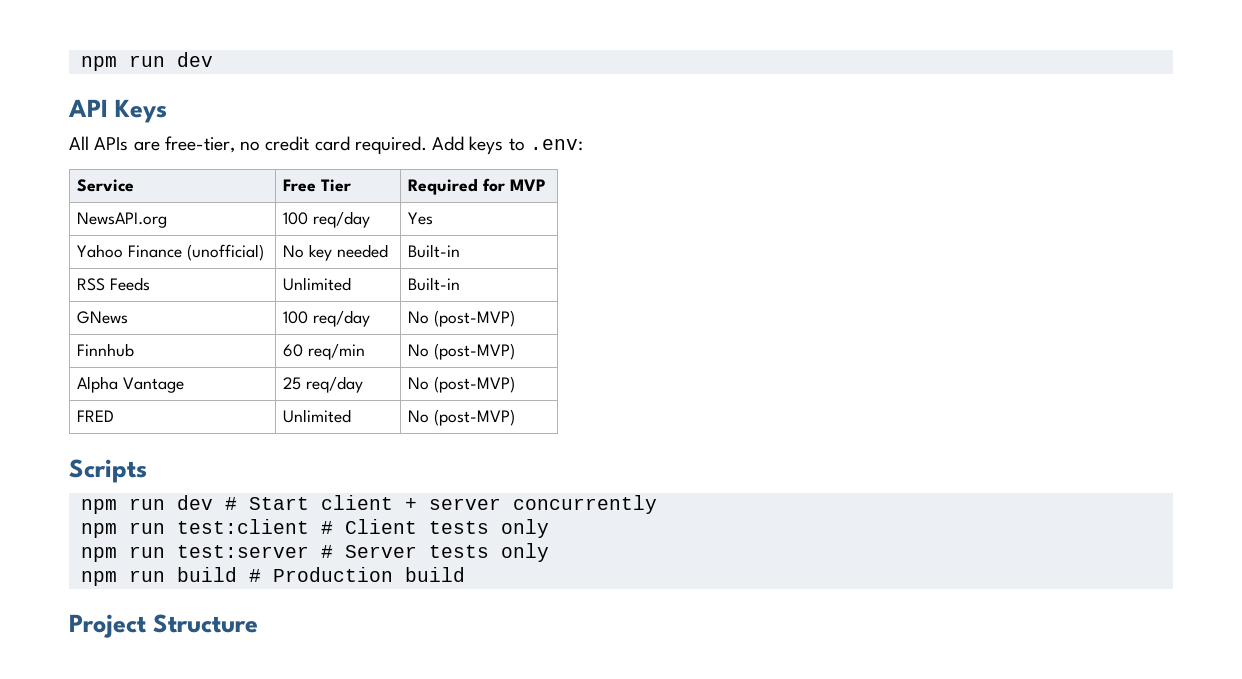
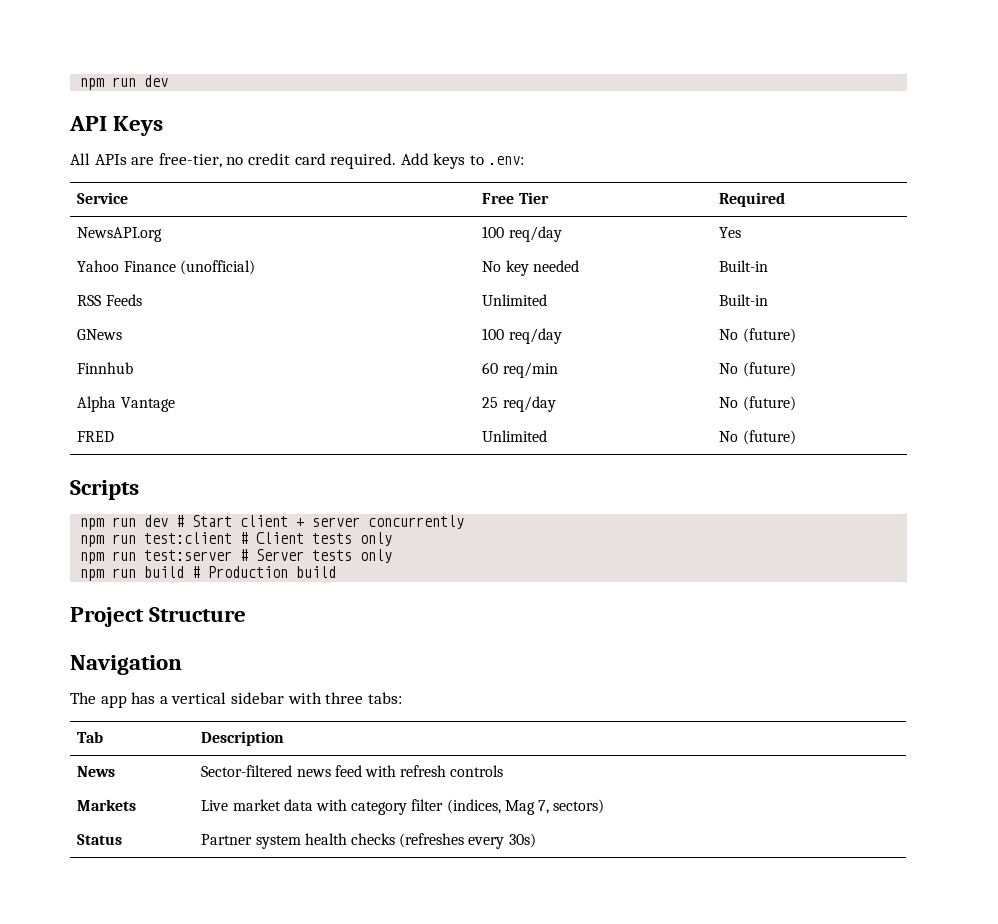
- Service | Free Tier | Required for MVP
+ Service | Free Tier | Required
- GNews | 100 req/day | No (post-MVP)
+ GNews | 100 req/day | No (future)
- Finnhub | 60 req/min | No (post-MVP)
+ Finnhub | 60 req/min | No (future)
- Alpha Vantage | 25 req/day | No (post-MVP)
+ Alpha Vantage | 25 req/day | No (future)
- FRED | Unlimited | No (post-MVP)
+ FRED | Unlimited | No (future)
+ Navigation
+ The app has a vertical sidebar with three tabs:
+ Tab | Description
+ News | Sector-filtered news feed with refresh controls
+ Markets | Live market data with category filter (indices, Mag 7, sectors)
+ Status | Partner system health checks (refreshes every 30s)

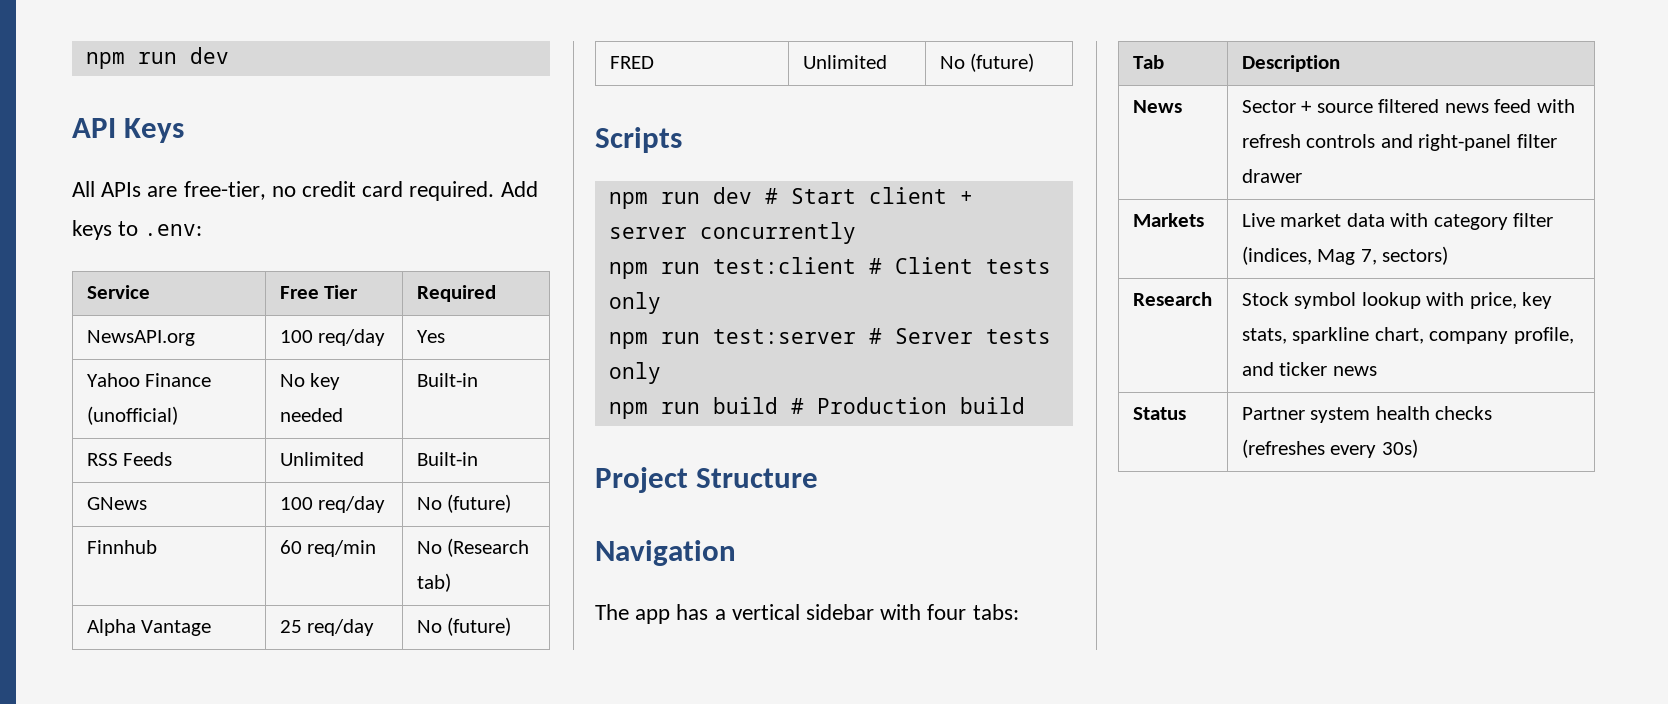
- Finnhub | 60 req/min | No (future)
+ Finnhub | 60 req/min | No (Research tab)
- The app has a vertical sidebar with three tabs:
+ The app has a vertical sidebar with four tabs:
- News | Sector-filtered news feed with refresh controls
+ News | Sector + source filtered news feed with refresh controls and right-panel filter drawer
+ Research | Stock symbol lookup with price, key stats, sparkline chart, company profile, and ticker news

